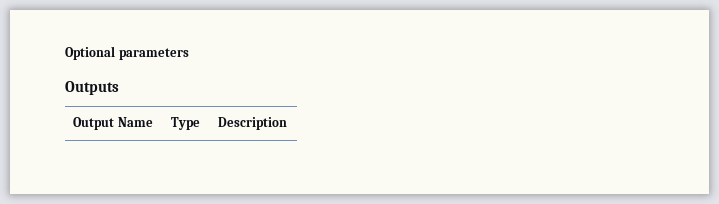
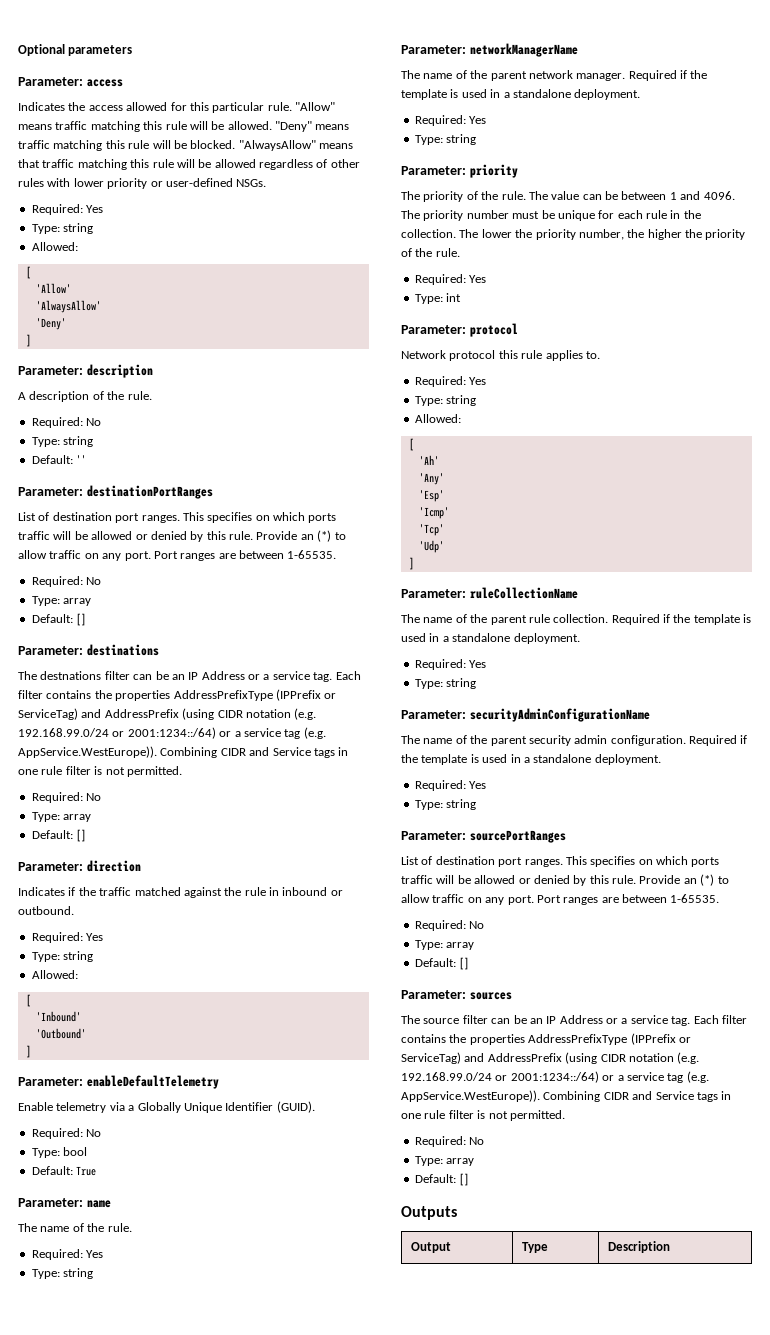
+ Parameter: access
+ Indicates the access allowed for this particular rule. "Allow" means traffic matching this rule will be allowed. "Deny" means traffic matching this rule will be blocked. "AlwaysAllow" means that traffic matching this rule will be allowed regardless of other rules with lower priority or user-defined NSGs.
+ Required: Yes
+ Type: string
+ Allowed:
+ [
+ 'Allow'
+ 'AlwaysAllow'
+ 'Deny'
+ ]
+ Parameter: description
+ A description of the rule.
+ Required: No
+ Type: string
+ Default: ''
+ Parameter: destinationPortRanges
+ List of destination port ranges. This specifies on which ports traffic will be allowed or denied by this rule. Provide an (*) to allow traffic on any port. Port ranges are between 1-65535.
+ Required: No
+ Type: array
+ Default: []
+ Parameter: destinations
+ The destnations filter can be an IP Address or a service tag. Each filter contains the properties AddressPrefixType (IPPrefix or ServiceTag) and AddressPrefix (using CIDR notation (e.g. 192.168.99.0/24 or 2001:1234::/64) or a service tag (e.g. AppService.WestEurope)). Combining CIDR and Service tags in one rule filter is not permitted.
+ Required: No
+ Type: array
+ Default: []
+ Parameter: direction
+ Indicates if the traffic matched against the rule in inbound or outbound.
+ Required: Yes
+ Type: string
+ Allowed:
+ [
+ 'Inbound'
+ 'Outbound'
+ ]
+ Parameter: enableDefaultTelemetry
+ Enable telemetry via a Globally Unique Identifier (GUID).
+ Required: No
+ Type: bool
+ Default: True
+ Parameter: name
+ The name of the rule.
+ Required: Yes
+ Type: string
+ Parameter: networkManagerName
+ The name of the parent network manager. Required if the template is used in a standalone deployment.
+ Required: Yes
+ Type: string
+ Parameter: priority
+ The priority of the rule. The value can be between 1 and 4096. The priority number must be unique for each rule in the collection. The lower the priority number, the higher the priority of the rule.
+ Required: Yes
+ Type: int
+ Parameter: protocol
+ Network protocol this rule applies to.
+ Required: Yes
+ Type: string
+ Allowed:
+ [
+ 'Ah'
+ 'Any'
+ 'Esp'
+ 'Icmp'
+ 'Tcp'
+ 'Udp'
+ ]
+ Parameter: ruleCollectionName
+ The name of the parent rule collection. Required if the template is used in a standalone deployment.
+ Required: Yes
+ Type: string
+ Parameter: securityAdminConfigurationName
+ The name of the parent security admin configuration. Required if the template is used in a standalone deployment.
+ Required: Yes
+ Type: string
+ Parameter: sourcePortRanges
+ List of destination port ranges. This specifies on which ports traffic will be allowed or denied by this rule. Provide an (*) to allow traffic on any port. Port ranges are between 1-65535.
+ Required: No
+ Type: array
+ Default: []
+ Parameter: sources
+ The source filter can be an IP Address or a service tag. Each filter contains the properties AddressPrefixType (IPPrefix or ServiceTag) and AddressPrefix (using CIDR notation (e.g. 192.168.99.0/24 or 2001:1234::/64) or a service tag (e.g. AppService.WestEurope)). Combining CIDR and Service tags in one rule filter is not permitted.
+ Required: No
+ Type: array
+ Default: []
- Output Name | Type | Description
+ Output | Type | Description

